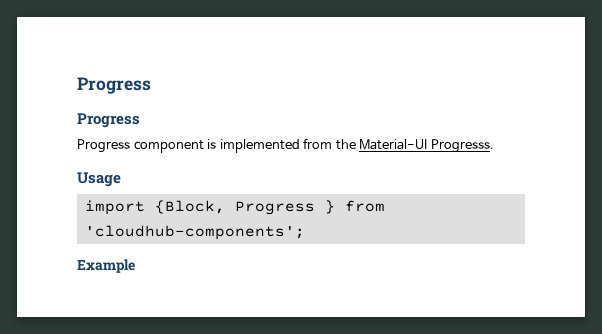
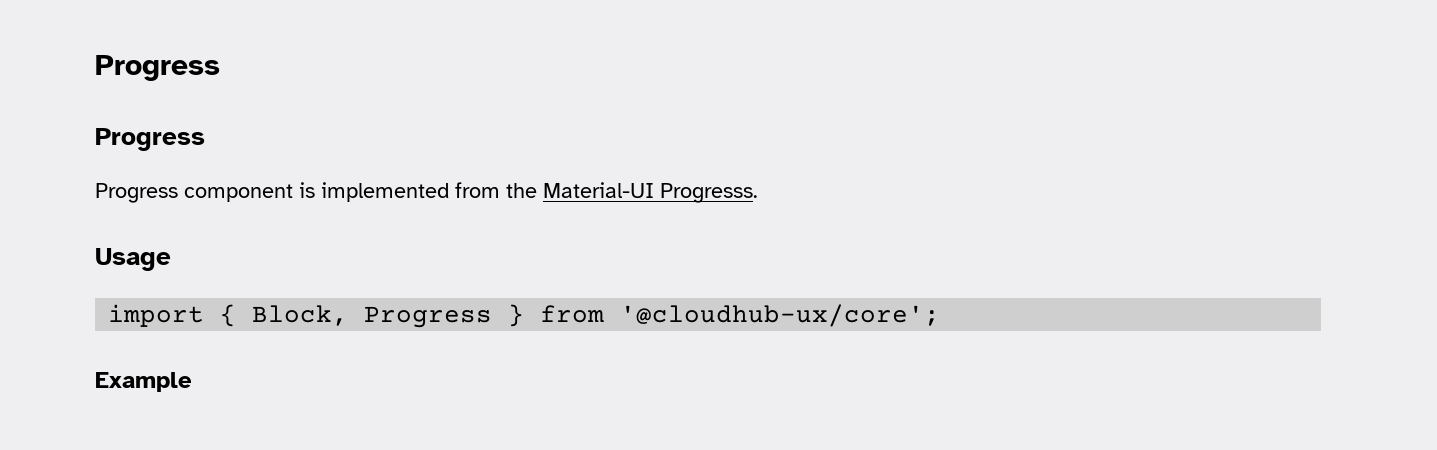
- import {Block, Progress } from 'cloudhub-components';
+ import { Block, Progress } from '@cloudhub-ux/core';

